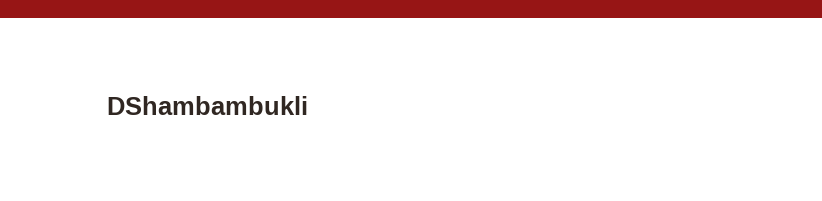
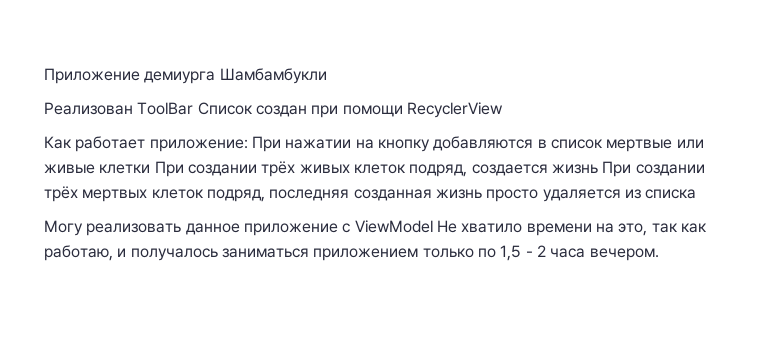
- DShambambukli
+ Приложение демиурга Шамбамбукли
+ Реализован ToolBar Список создан при помощи RecyclerView
+ Как работает приложение: При нажатии на кнопку добавляются в список мертвые или живые клетки При создании трёх живых клеток подряд, создается жизнь При создании трёх мертвых клеток подряд, последняя созданная жизнь просто удаляется из списка
+ Могу реализовать данное приложение с ViewModel Не хватило времени на это, так как работаю, и получалось заниматься приложением только по 1,5 - 2 часа вечером.

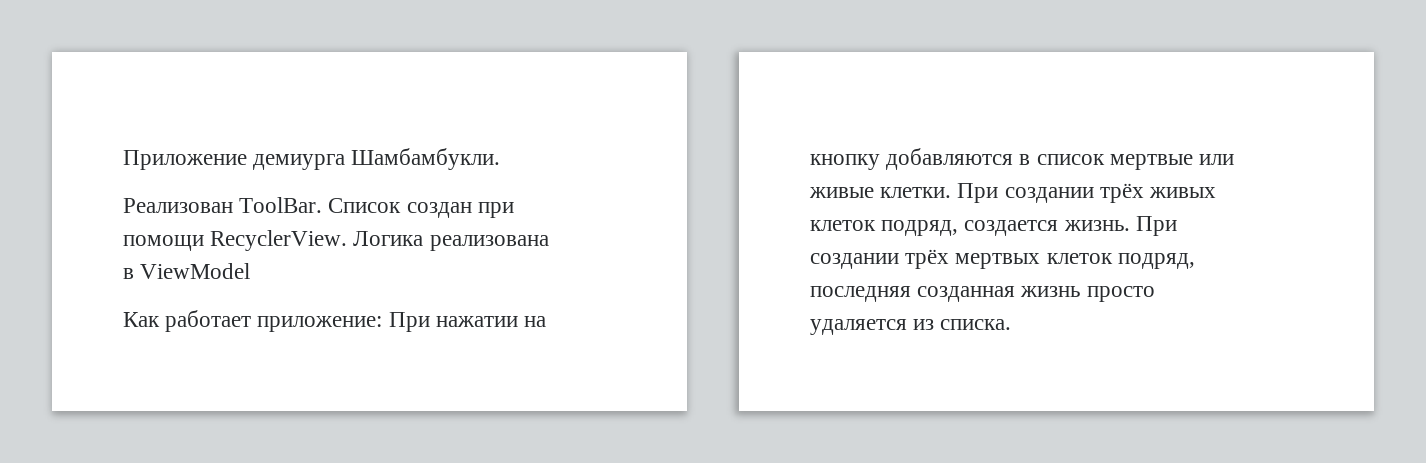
- Приложение демиурга Шамбамбукли
+ Приложение демиурга Шамбамбукли.
- Реализован ToolBar Список создан при помощи RecyclerView
+ Реализован ToolBar. Список создан при помощи RecyclerView. Логика реализована в ViewModel
- Как работает приложение: При нажатии на кнопку добавляются в список мертвые или живые клетки При создании трёх живых клеток подряд, создается жизнь При создании трёх мертвых клеток подряд, последняя созданная жизнь просто удаляется из списка
- Могу реализовать данное приложение с ViewModel Не хватило времени на это, так как работаю, и получалось заниматься приложением только по 1,5 - 2 часа вечером.
+ Как работает приложение: При нажатии на кнопку добавляются в список мертвые или живые клетки. При создании трёх живых клеток подряд, создается жизнь. При создании трёх мертвых клеток подряд, последняя созданная жизнь просто удаляется из списка.

